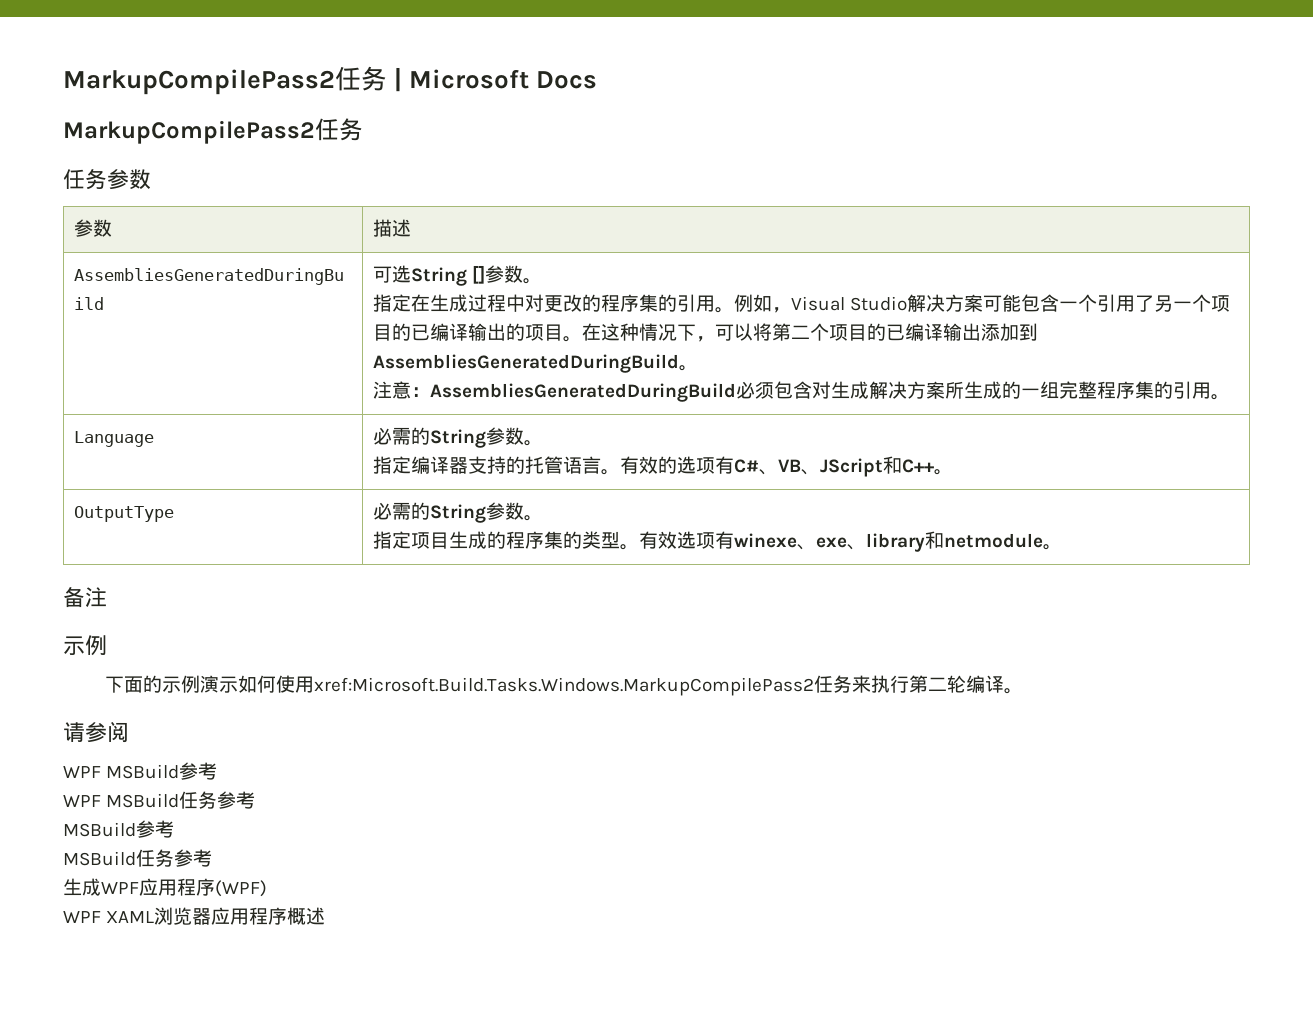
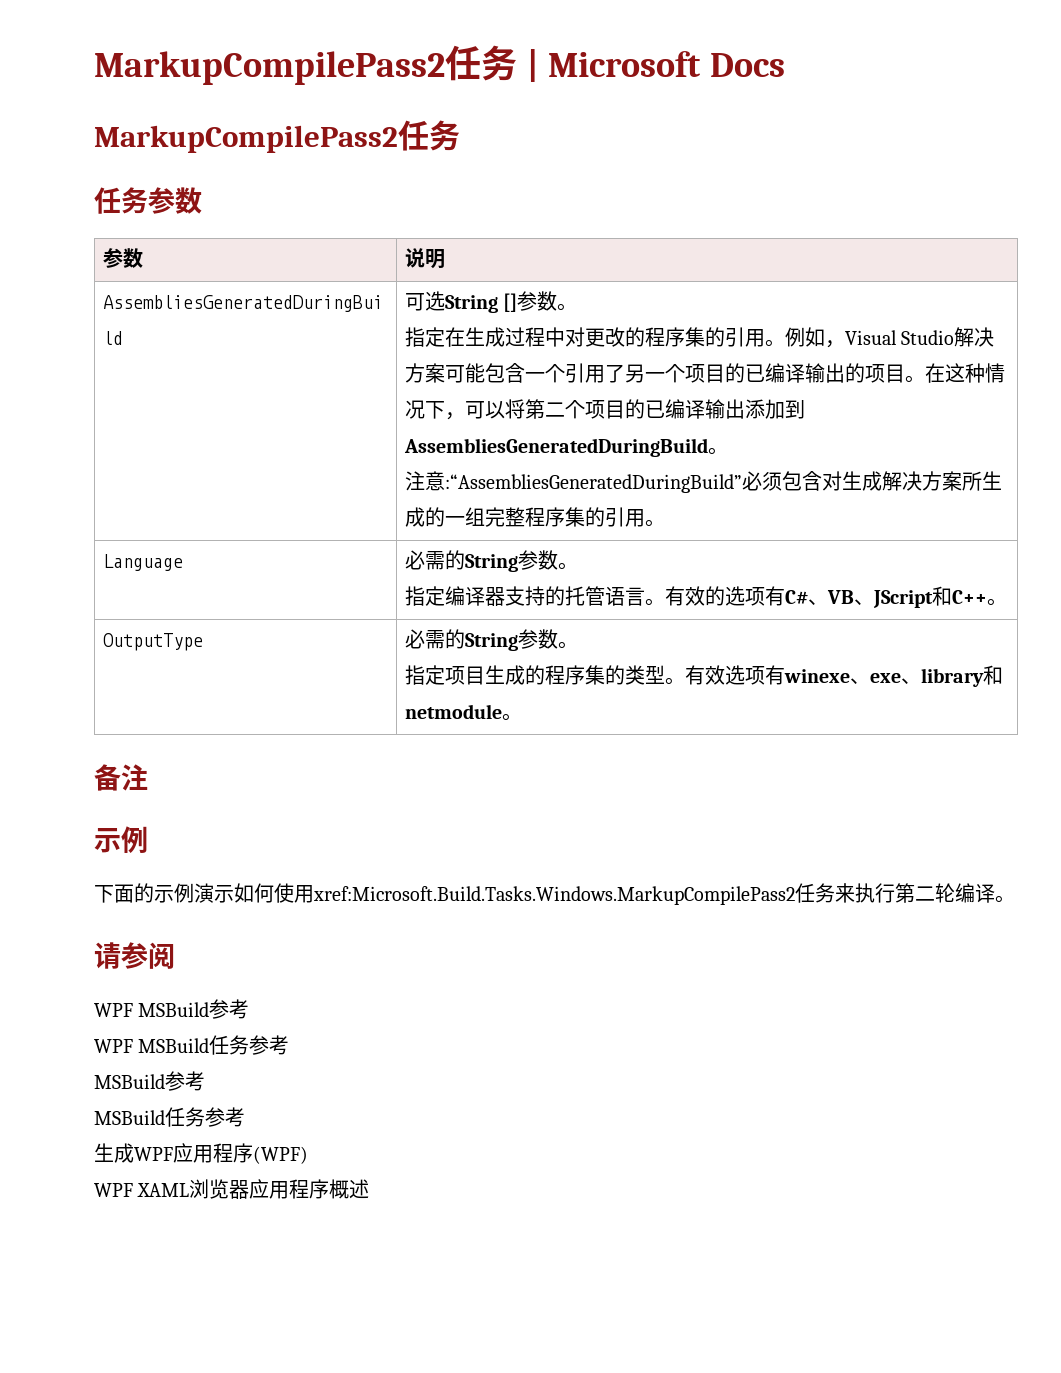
- 参数 | 描述
+ 参数 | 说明
- 注意：AssembliesGeneratedDuringBuild必须包含对生成解决方案所生成的一组完整程序集的引用。
+ 注意:“AssembliesGeneratedDuringBuild”必须包含对生成解决方案所生成的一组完整程序集的引用。

